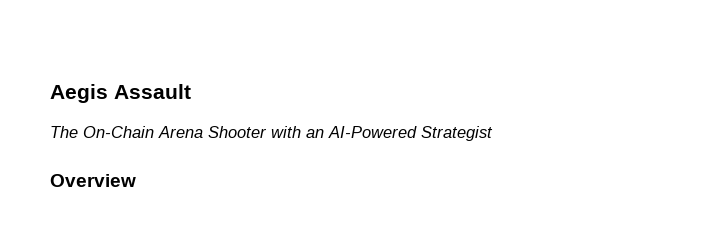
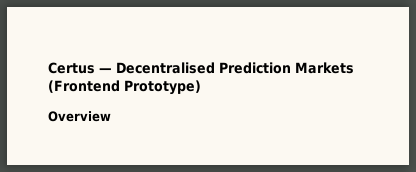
- Aegis Assault
- The On‑Chain Arena Shooter with an AI‑Powered Strategist
+ Certus — Decentralised Prediction Markets (Frontend Prototype)

